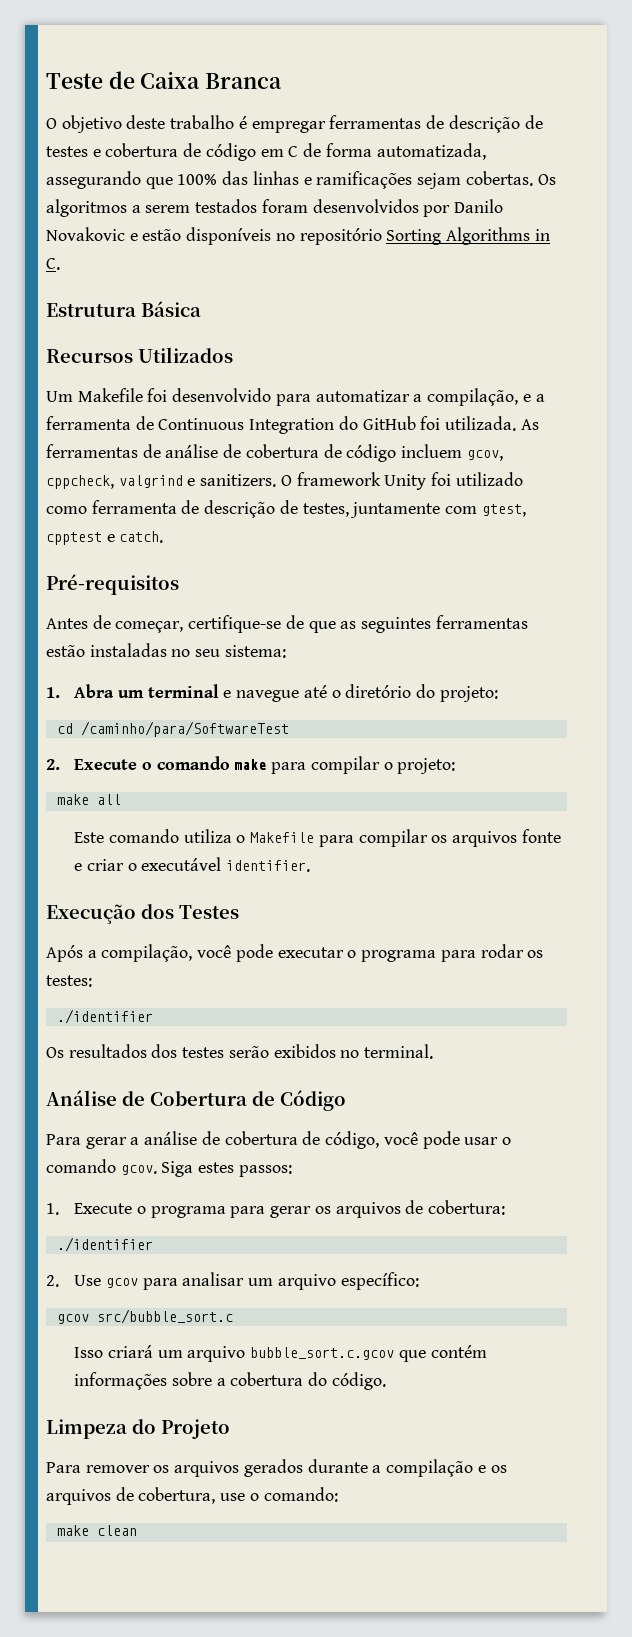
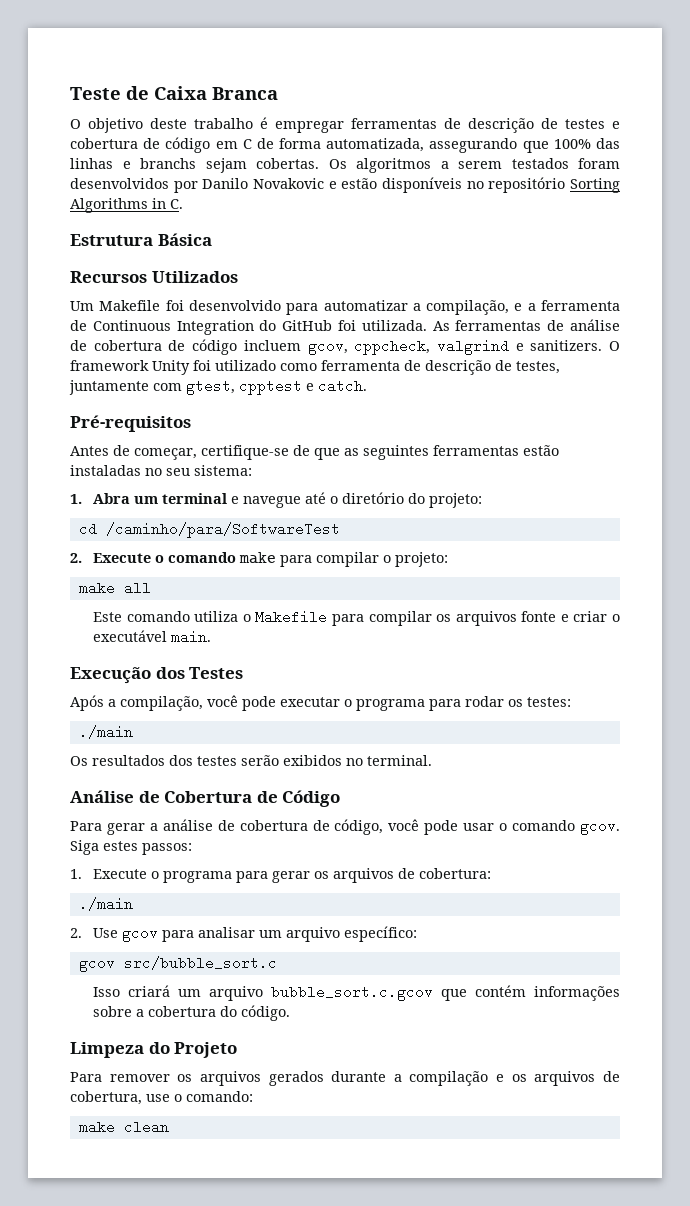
- O objetivo deste trabalho é empregar ferramentas de descrição de testes e cobertura de código em C de forma automatizada, assegurando que 100% das linhas e ramificações sejam cobertas.
+ O objetivo deste trabalho é empregar ferramentas de descrição de testes e cobertura de código em C de forma automatizada, assegurando que 100% das linhas e branchs sejam cobertas.
- Este comando utiliza o Makefile para compilar os arquivos fonte e criar o executável identifier.
+ Este comando utiliza o Makefile para compilar os arquivos fonte e criar o executável main.
  Após a compilação, você pode executar o programa para rodar os testes:
- ./identifier
+ ./main
  1. Execute o programa para gerar os arquivos de cobertura:
- ./identifier
+ ./main

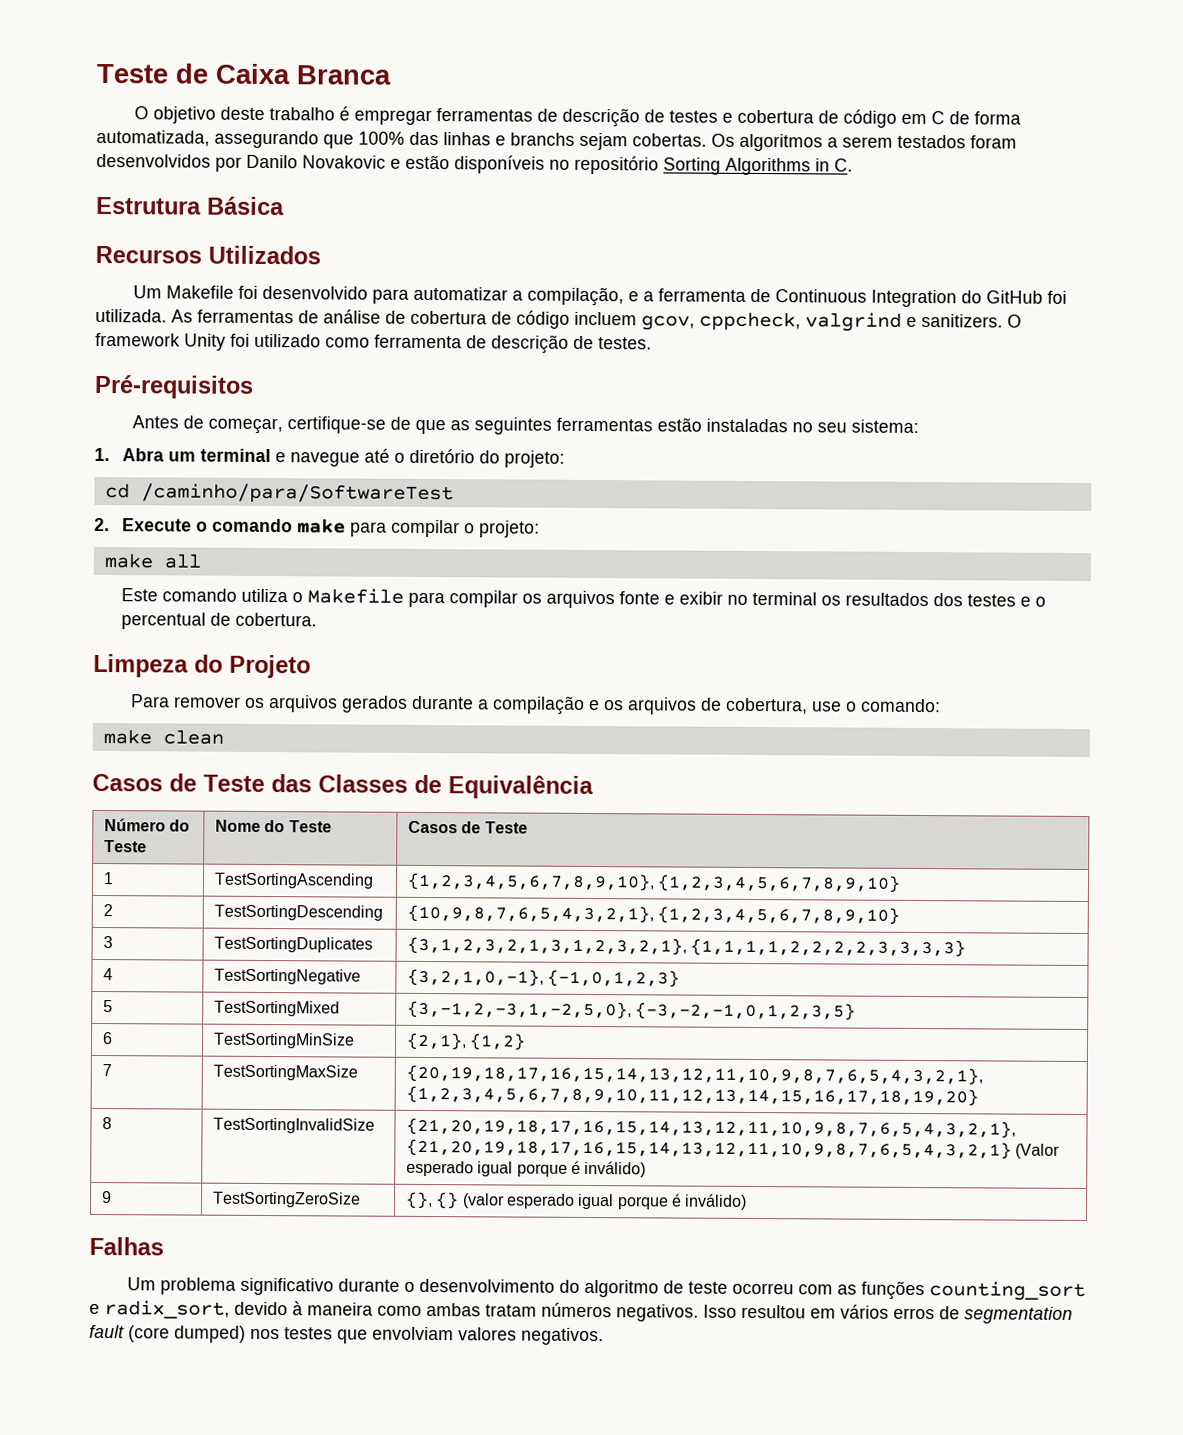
- O framework Unity foi utilizado como ferramenta de descrição de testes, juntamente com gtest, cpptest e catch.
+ O framework Unity foi utilizado como ferramenta de descrição de testes.
- Este comando utiliza o Makefile para compilar os arquivos fonte e criar o executável main.
- Execução dos Testes
- Após a compilação, você pode executar o programa para rodar os testes:
- ./main
- Os resultados dos testes serão exibidos no terminal.
- Análise de Cobertura de Código
- Para gerar a análise de cobertura de código, você pode usar o comando gcov. Siga estes passos:
- 1. Execute o programa para gerar os arquivos de cobertura:
- ./main
- 2. Use gcov para analisar um arquivo específico:
- gcov src/bubble_sort.c
- Isso criará um arquivo bubble_sort.c.gcov que contém informações sobre a cobertura do código.
+ Este comando utiliza o Makefile para compilar os arquivos fonte e exibir no terminal os resultados dos testes e o percentual de cobertura.
+ Casos de Teste das Classes de Equivalência
+ Número do Teste | Nome do Teste | Casos de Teste
+ 1 | TestSortingAscending | {1,2,3,4,5,6,7,8,9,10}, {1,2,3,4,5,6,7,8,9,10}
+ 2 | TestSortingDescending | {10,9,8,7,6,5,4,3,2,1}, {1,2,3,4,5,6,7,8,9,10}
+ 3 | TestSortingDuplicates | {3,1,2,3,2,1,3,1,2,3,2,1}, {1,1,1,1,2,2,2,2,3,3,3,3}
+ 4 | TestSortingNegative | {3,2,1,0,-1}, {-1,0,1,2,3}
+ 5 | TestSortingMixed | {3,-1,2,-3,1,-2,5,0}, {-3,-2,-1,0,1,2,3,5}
+ 6 | TestSortingMinSize | {2,1}, {1,2}
+ 7 | TestSortingMaxSize | {20,19,18,17,16,15,14,13,12,11,10,9,8,7,6,5,4,3,2,1}, {1,2,3,4,5,6,7,8,9,10,11,12,13,14,15,16,17,18,19,20}
+ 8 | TestSortingInvalidSize | {21,20,19,18,17,16,15,14,13,12,11,10,9,8,7,6,5,4,3,2,1}, {21,20,19,18,17,16,15,14,13,12,11,10,9,8,7,6,5,4,3,2,1} (Valor esperado igual porque é inválido)
+ 9 | TestSortingZeroSize | {}, {} (valor esperado igual porque é inválido)
+ Falhas
+ Um problema significativo durante o desenvolvimento do algoritmo de teste ocorreu com as funções counting_sort e radix_sort, devido à maneira como ambas tratam números negativos. Isso resultou em vários erros de segmentation fault (core dumped) nos testes que envolviam valores negativos.

